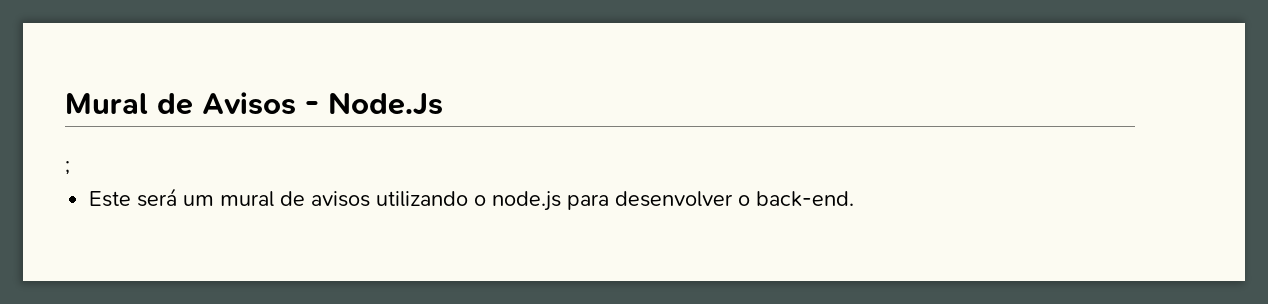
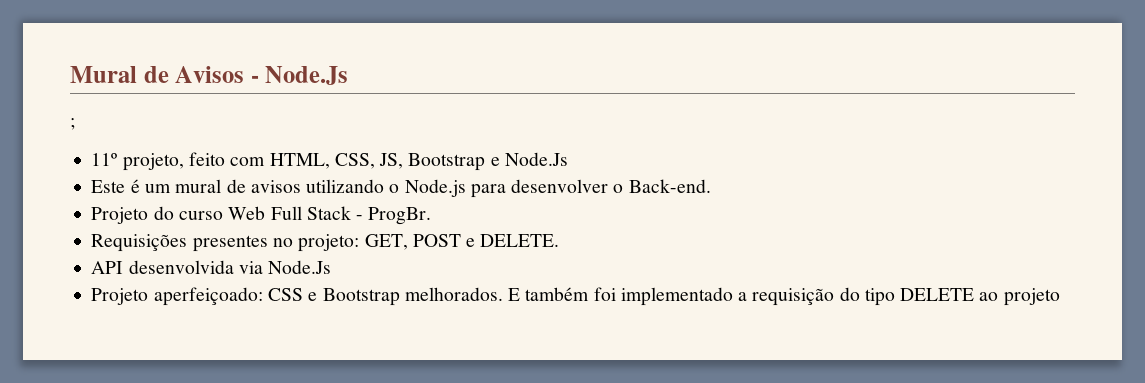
+ 11º projeto, feito com HTML, CSS, JS, Bootstrap e Node.Js
- Este será um mural de avisos utilizando o node.js para desenvolver o back-end.
+ Este é um mural de avisos utilizando o Node.js para desenvolver o Back-end.
+ Projeto do curso Web Full Stack - ProgBr.
+ Requisições presentes no projeto: GET, POST e DELETE.
+ API desenvolvida via Node.Js
+ Projeto aperfeiçoado: CSS e Bootstrap melhorados. E também foi implementado a requisição do tipo DELETE ao projeto

